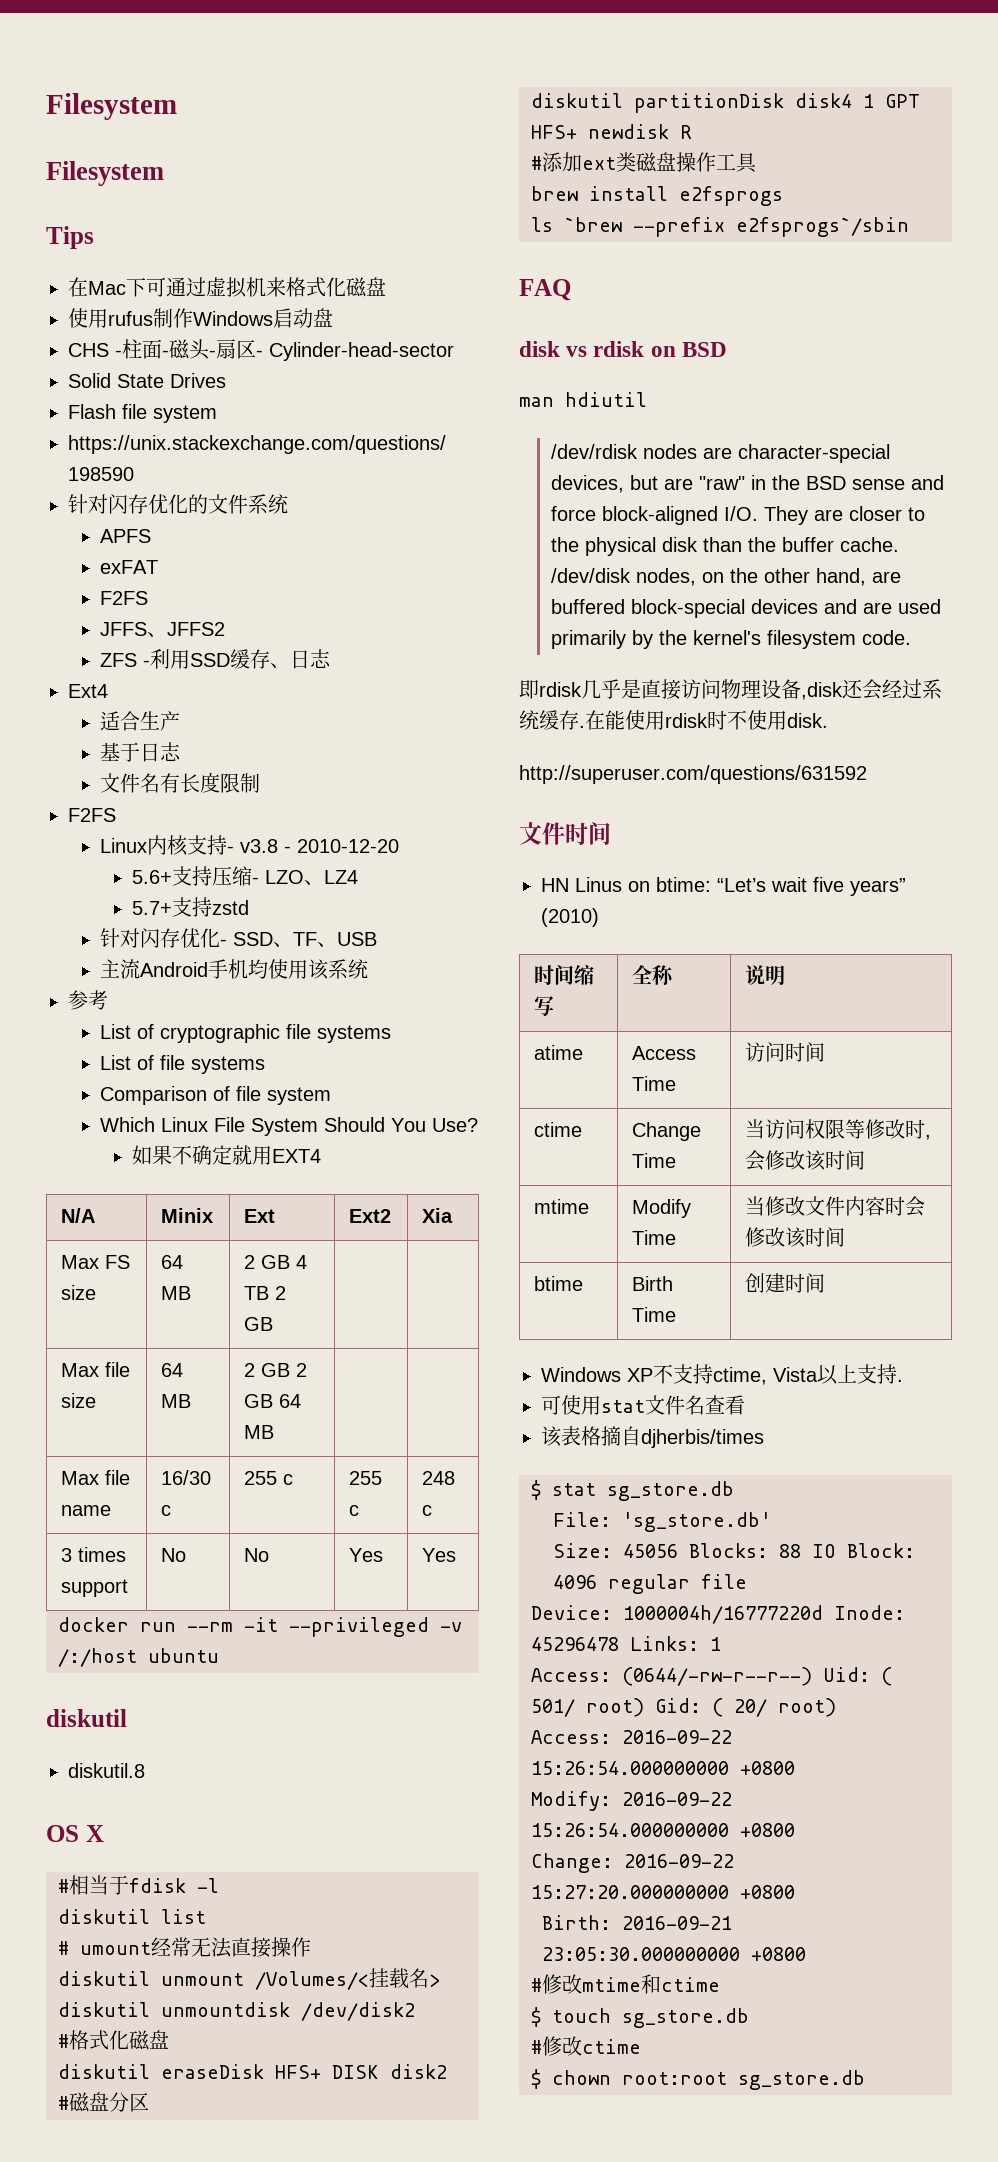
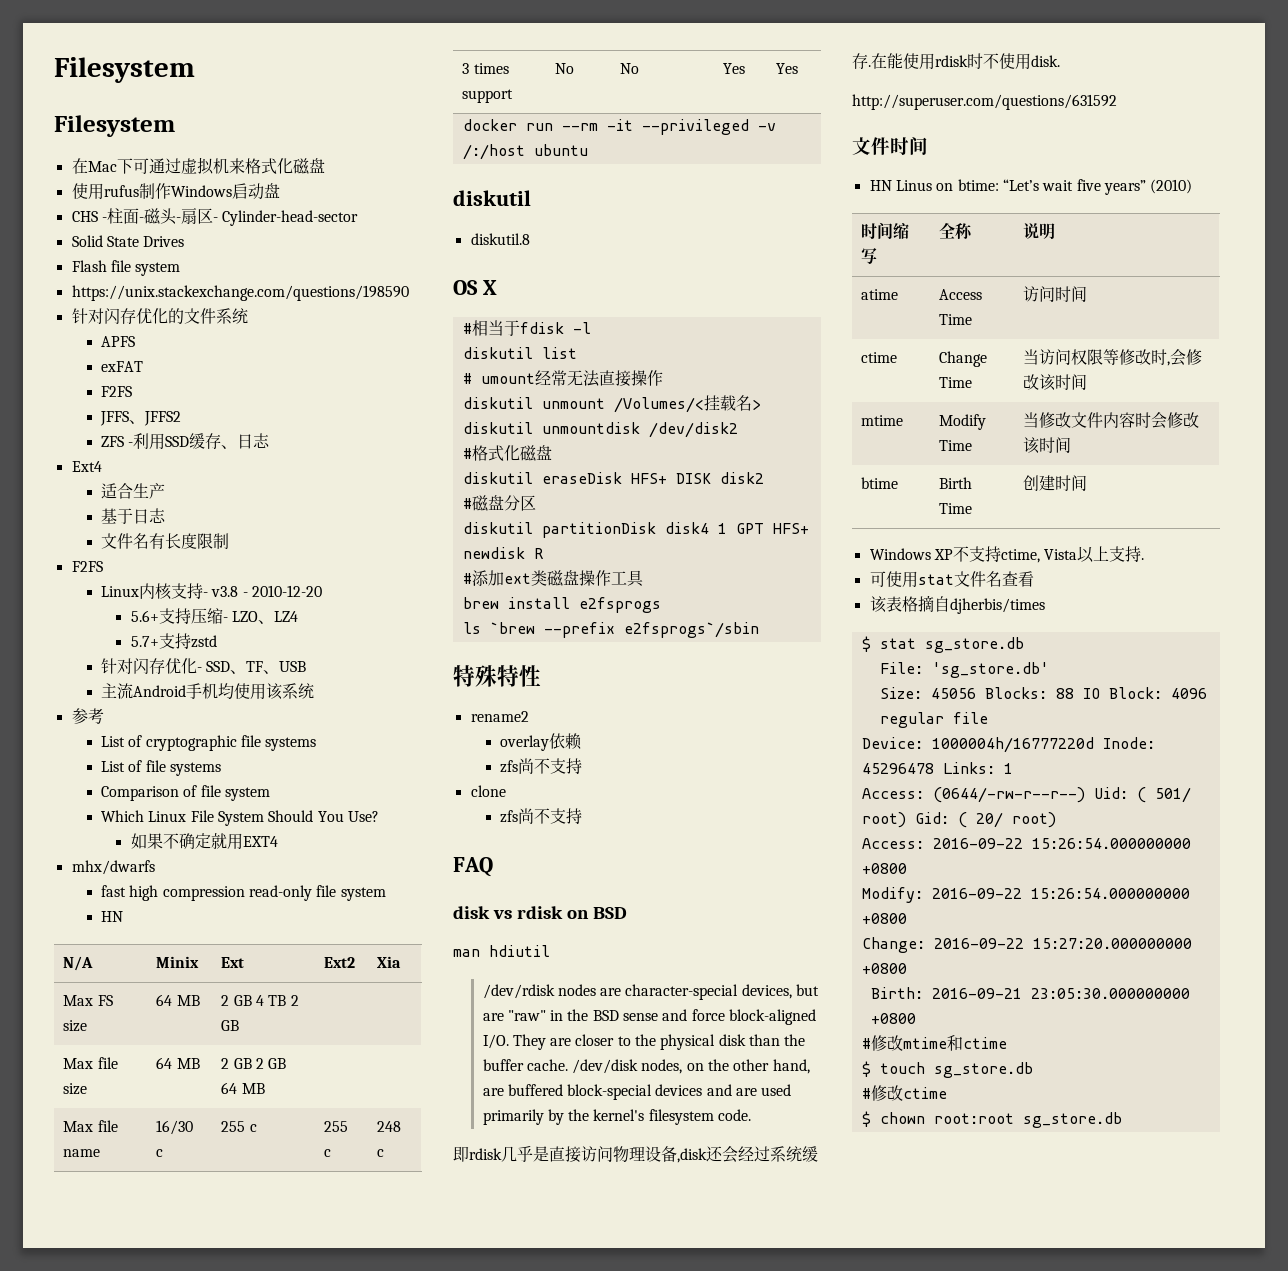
- Tips
+ mhx/dwarfs
+ fast high compression read-only file system
+ HN
+ 特殊特性
+ rename2
+ overlay依赖
+ zfs尚不支持
+ clone
+ zfs尚不支持

